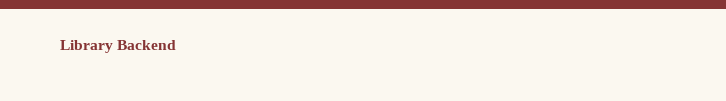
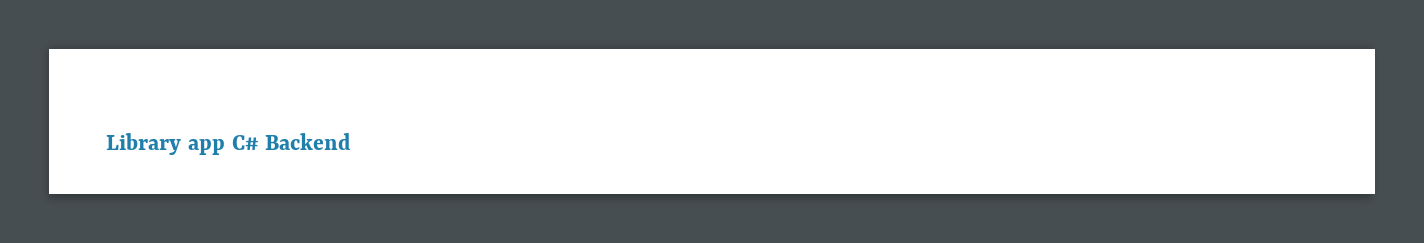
- Library Backend
+ Library app C# Backend

